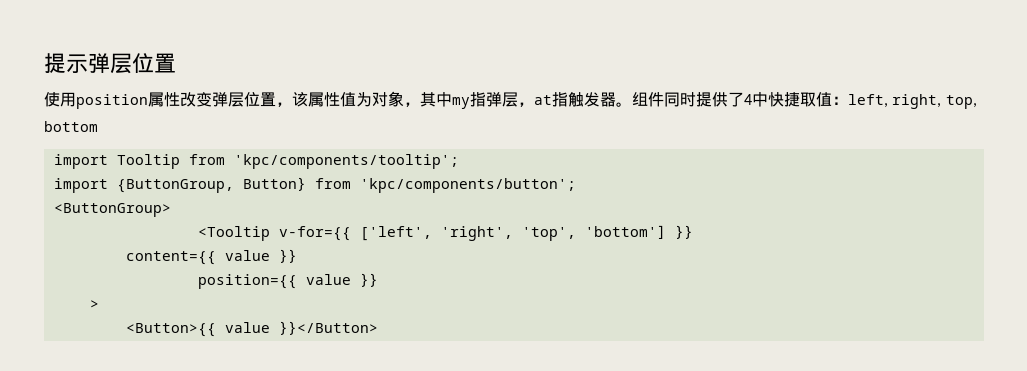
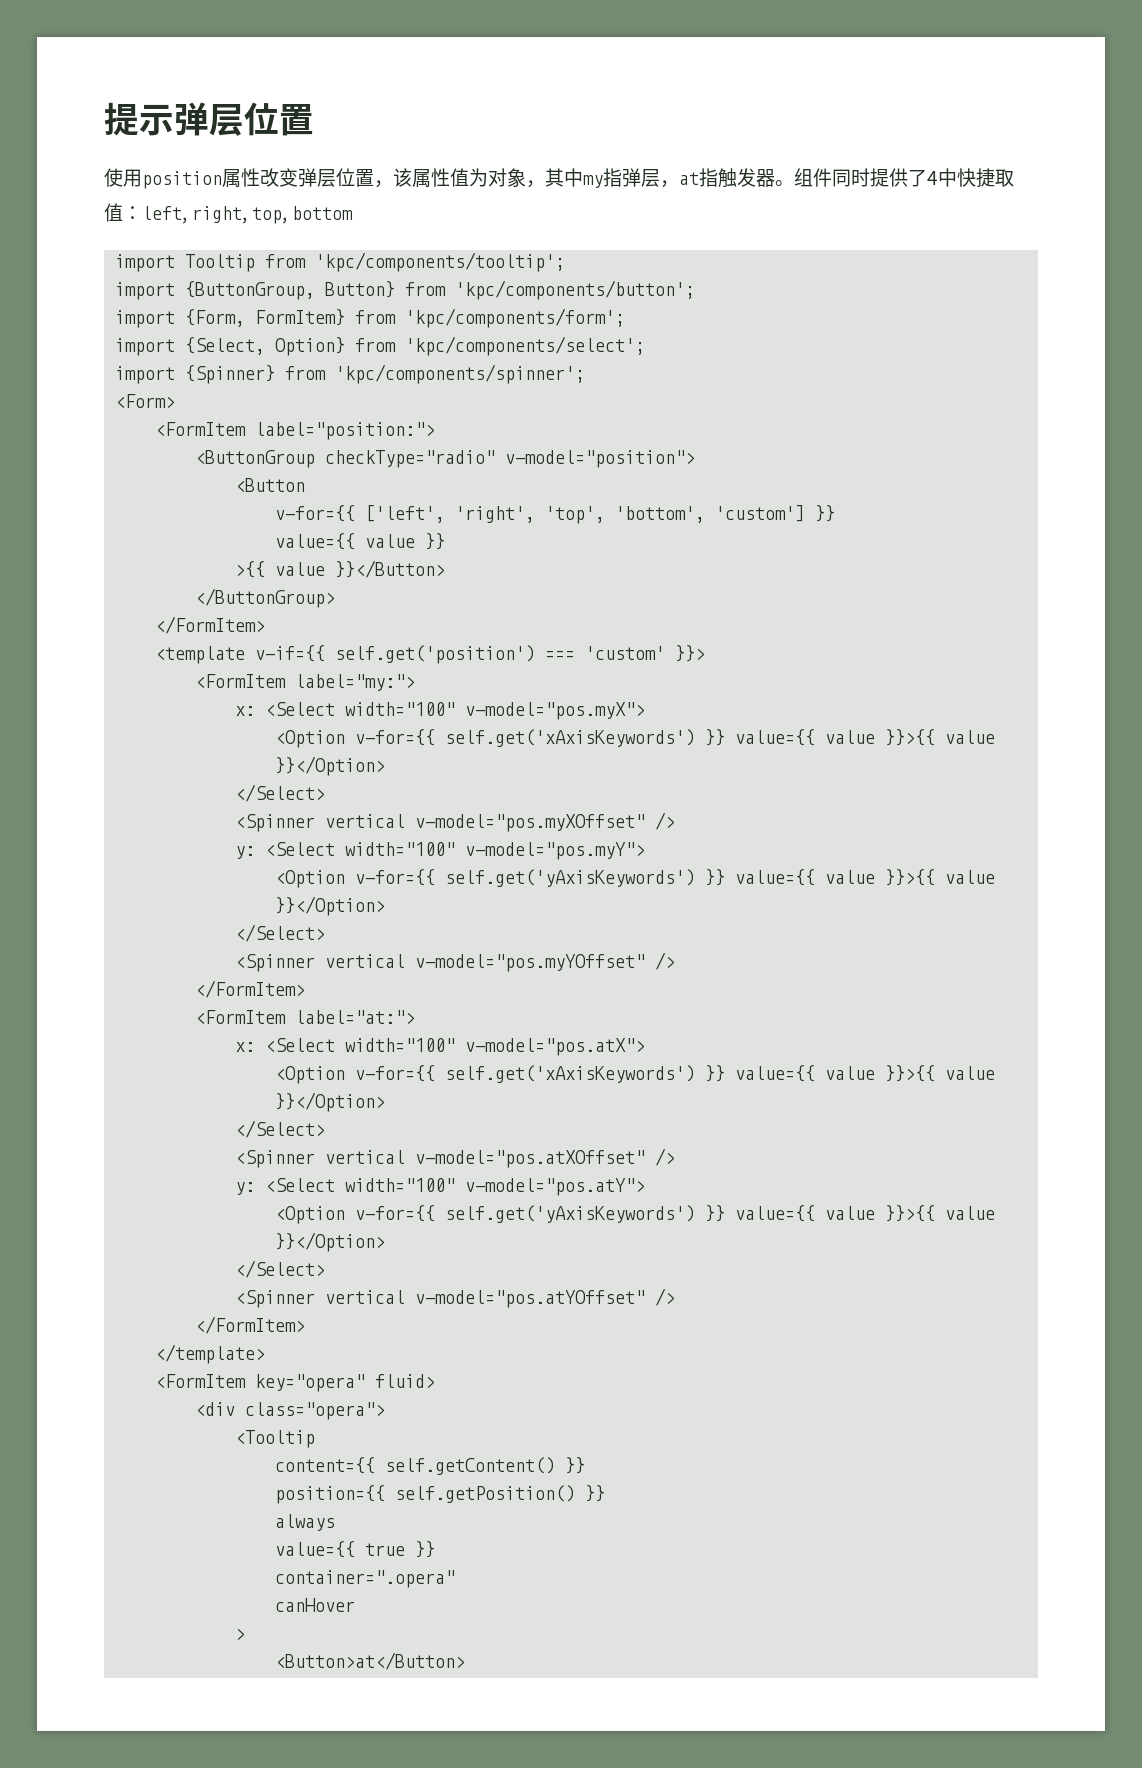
- <ButtonGroup>
- <Tooltip v-for={{ ['left', 'right', 'top', 'bottom'] }}
- content={{ value }}
+ import {Form, FormItem} from 'kpc/components/form';
+ import {Select, Option} from 'kpc/components/select';
+ import {Spinner} from 'kpc/components/spinner';
+ <Form>
+ <FormItem label="position:">
+ <ButtonGroup checkType="radio" v-model="position">
+ <Button
+ v-for={{ ['left', 'right', 'top', 'bottom', 'custom'] }}
+ value={{ value }}
+ >{{ value }}</Button>
+ </ButtonGroup>
+ </FormItem>
+ <template v-if={{ self.get('position') === 'custom' }}>
+ <FormItem label="my:">
+ x: <Select width="100" v-model="pos.myX">
+ <Option v-for={{ self.get('xAxisKeywords') }} value={{ value }}>{{ value }}</Option>
+ </Select>
+ <Spinner vertical v-model="pos.myXOffset" />
+ y: <Select width="100" v-model="pos.myY">
+ <Option v-for={{ self.get('yAxisKeywords') }} value={{ value }}>{{ value }}</Option>
+ </Select>
+ <Spinner vertical v-model="pos.myYOffset" />
+ </FormItem>
+ <FormItem label="at:">
+ x: <Select width="100" v-model="pos.atX">
+ <Option v-for={{ self.get('xAxisKeywords') }} value={{ value }}>{{ value }}</Option>
+ </Select>
+ <Spinner vertical v-model="pos.atXOffset" />
+ y: <Select width="100" v-model="pos.atY">
+ <Option v-for={{ self.get('yAxisKeywords') }} value={{ value }}>{{ value }}</Option>
+ </Select>
+ <Spinner vertical v-model="pos.atYOffset" />
+ </FormItem>
+ </template>
+ <FormItem key="opera" fluid>
+ <div class="opera">
+ <Tooltip
+ content={{ self.getContent() }}
- position={{ value }}
+ position={{ self.getPosition() }}
+ always
+ value={{ true }}
+ container=".opera"
+ canHover
  >
- <Button>{{ value }}</Button>
+ <Button>at</Button>

